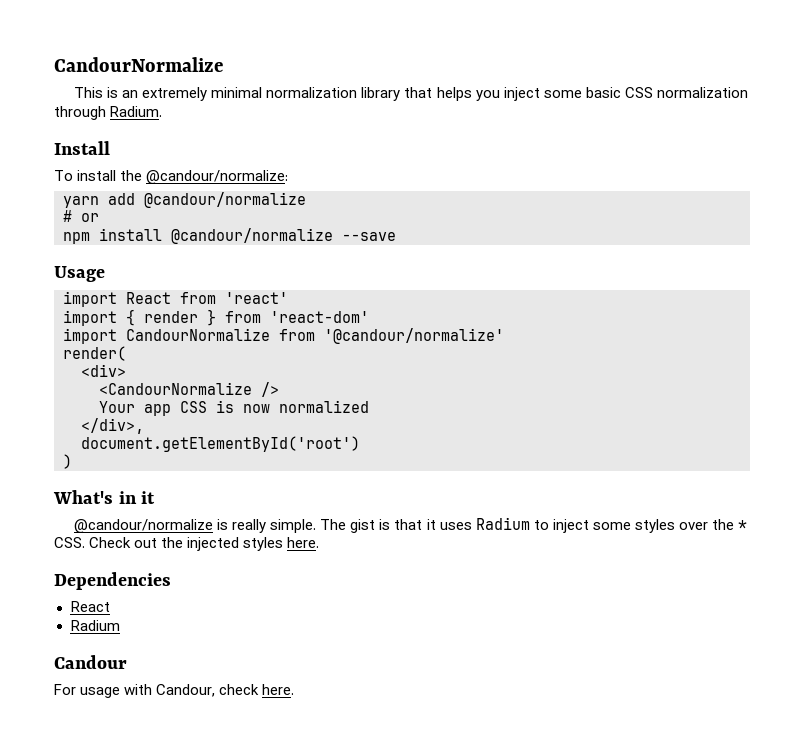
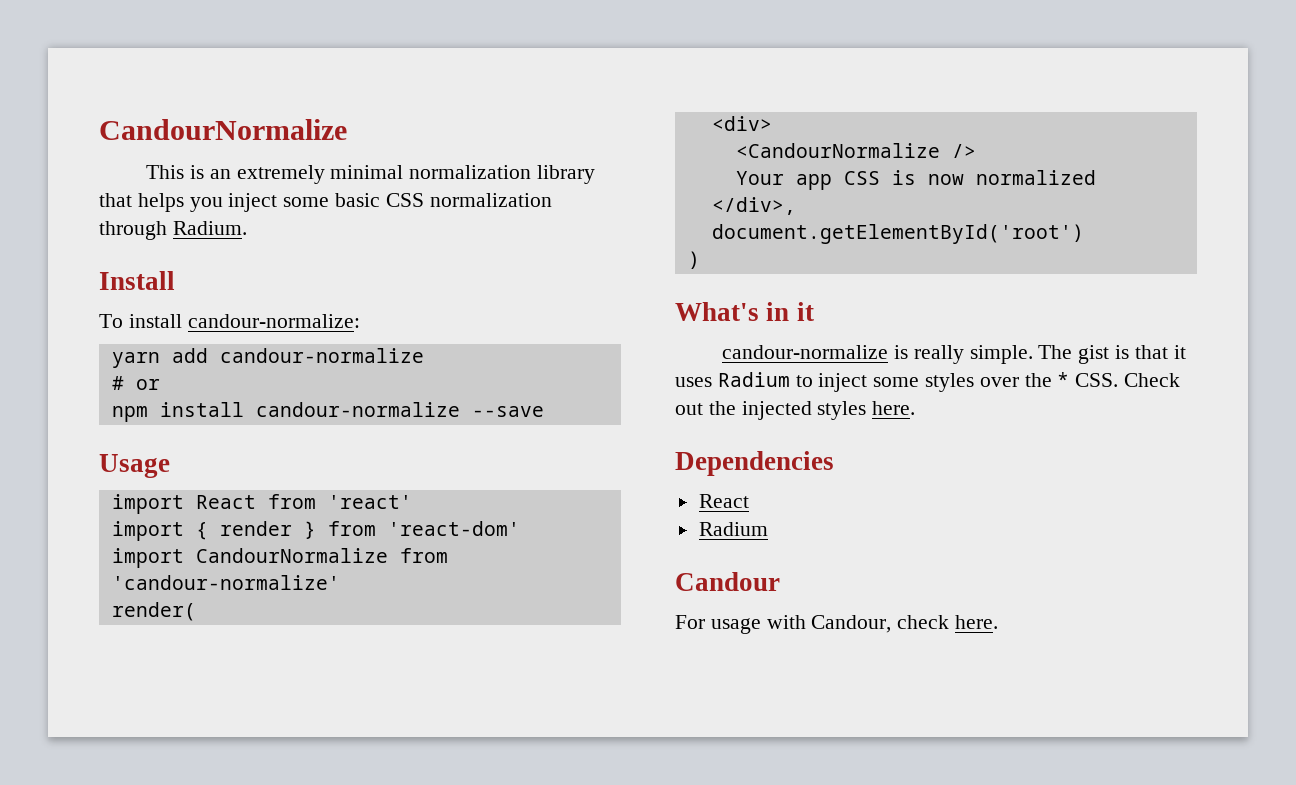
- To install the @candour/normalize:
+ To install candour-normalize:
- yarn add @candour/normalize
+ yarn add candour-normalize
- npm install @candour/normalize --save
+ npm install candour-normalize --save
- import CandourNormalize from '@candour/normalize'
+ import CandourNormalize from 'candour-normalize'
- @candour/normalize is really simple.
+ candour-normalize is really simple.

